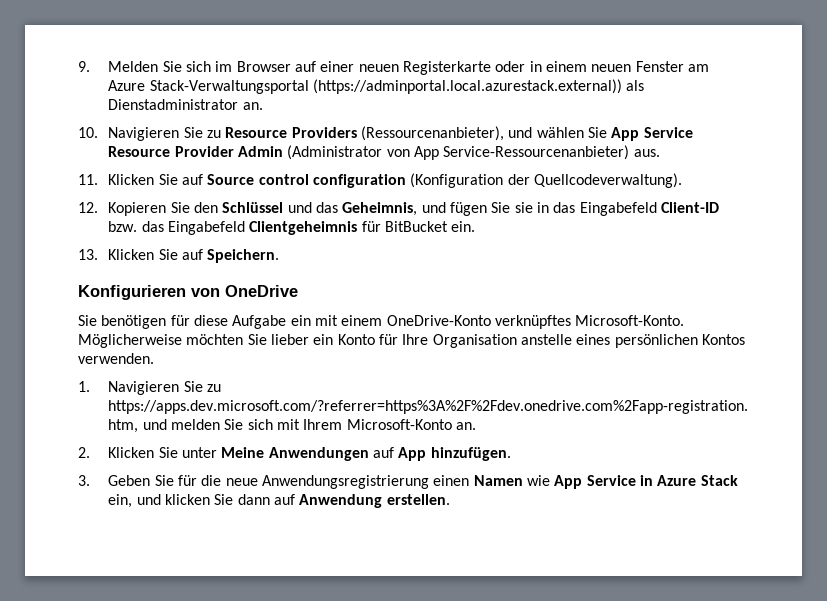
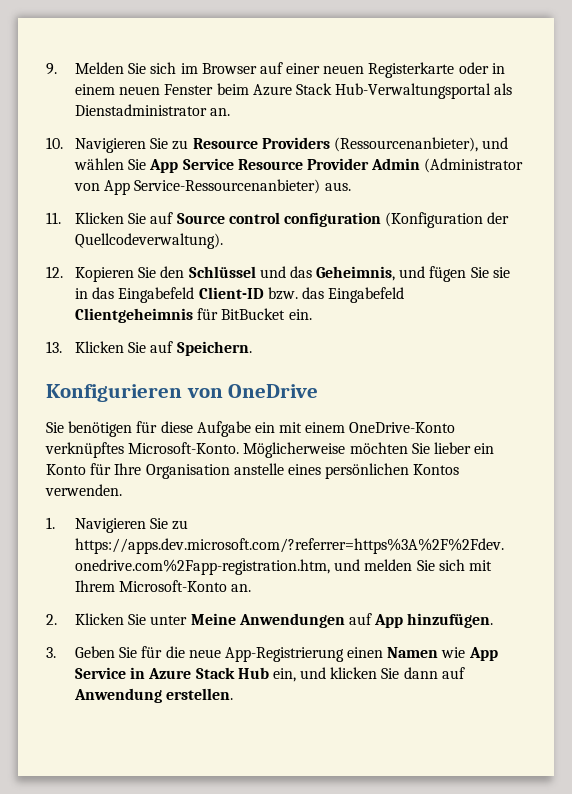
- 9. Melden Sie sich im Browser auf einer neuen Registerkarte oder in einem neuen Fenster am Azure Stack-Verwaltungsportal (https://adminportal.local.azurestack.external)) als Dienstadministrator an.
+ 9. Melden Sie sich im Browser auf einer neuen Registerkarte oder in einem neuen Fenster beim Azure Stack Hub-Verwaltungsportal als Dienstadministrator an.
- 3. Geben Sie für die neue Anwendungsregistrierung einen Namen wie App Service in Azure Stack ein, und klicken Sie dann auf Anwendung erstellen.
+ 3. Geben Sie für die neue App-Registrierung einen Namen wie App Service in Azure Stack Hub ein, und klicken Sie dann auf Anwendung erstellen.

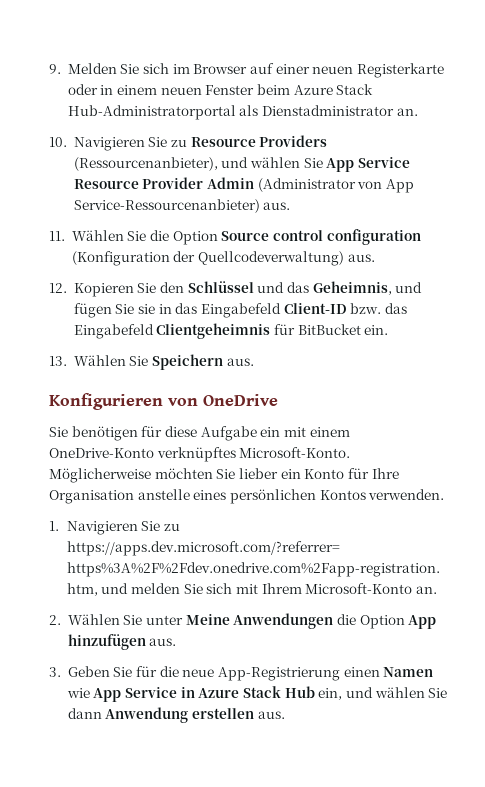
- 9. Melden Sie sich im Browser auf einer neuen Registerkarte oder in einem neuen Fenster beim Azure Stack Hub-Verwaltungsportal als Dienstadministrator an.
+ 9. Melden Sie sich im Browser auf einer neuen Registerkarte oder in einem neuen Fenster beim Azure Stack Hub-Administratorportal als Dienstadministrator an.
- 11. Klicken Sie auf Source control configuration (Konfiguration der Quellcodeverwaltung).
+ 11. Wählen Sie die Option Source control configuration (Konfiguration der Quellcodeverwaltung) aus.
- 13. Klicken Sie auf Speichern.
+ 13. Wählen Sie Speichern aus.
- 2. Klicken Sie unter Meine Anwendungen auf App hinzufügen.
+ 2. Wählen Sie unter Meine Anwendungen die Option App hinzufügen aus.
- 3. Geben Sie für die neue App-Registrierung einen Namen wie App Service in Azure Stack Hub ein, und klicken Sie dann auf Anwendung erstellen.
+ 3. Geben Sie für die neue App-Registrierung einen Namen wie App Service in Azure Stack Hub ein, und wählen Sie dann Anwendung erstellen aus.

